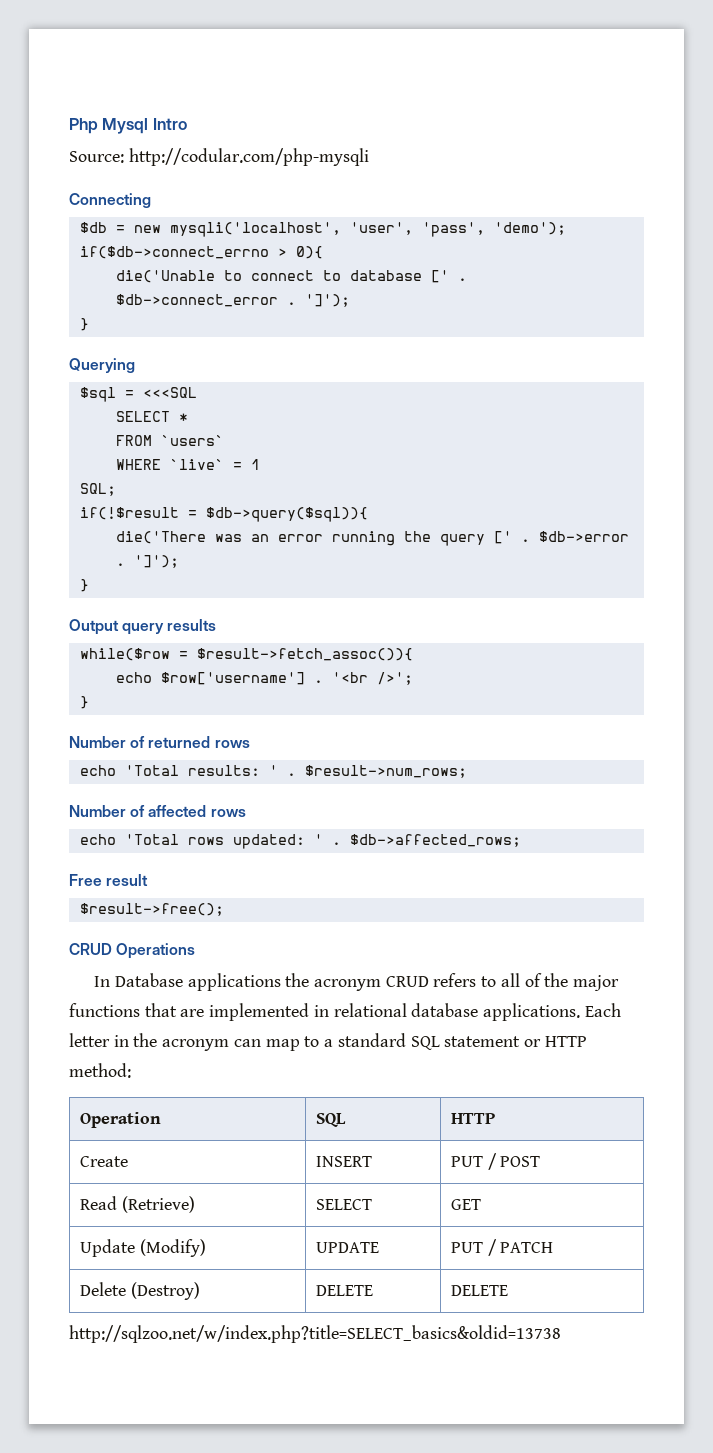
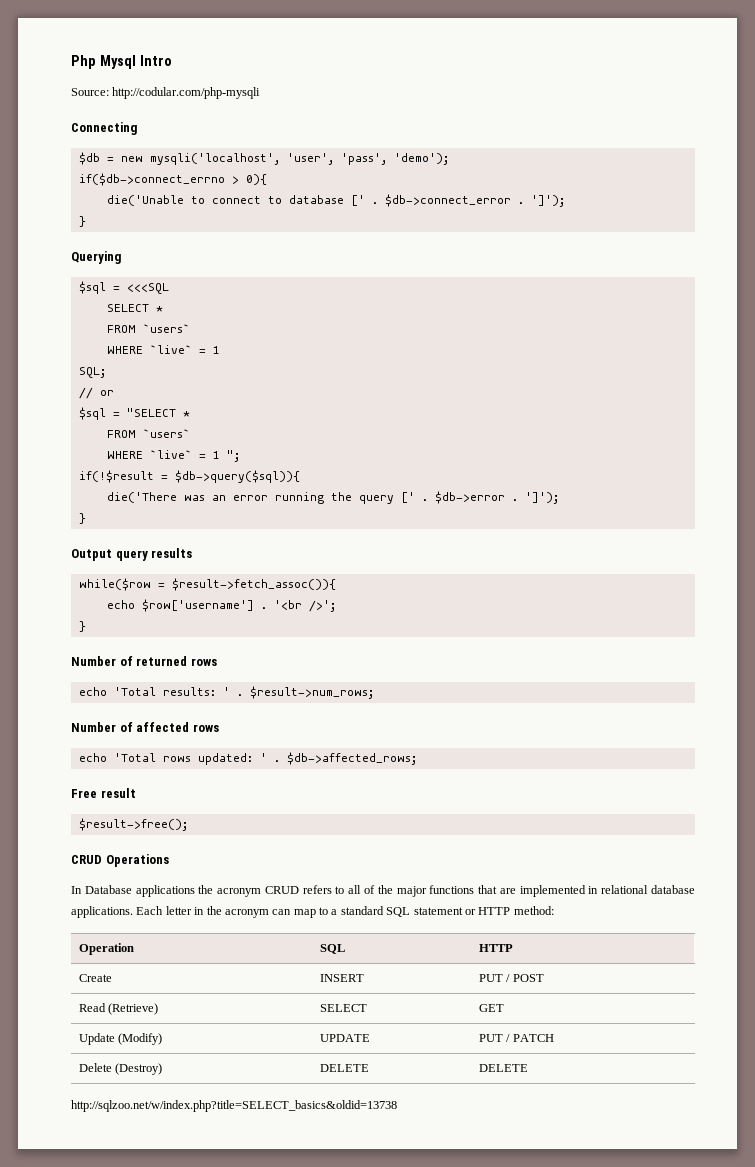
+ // or
+ $sql = "SELECT *
+ FROM `users`
+ WHERE `live` = 1 ";

